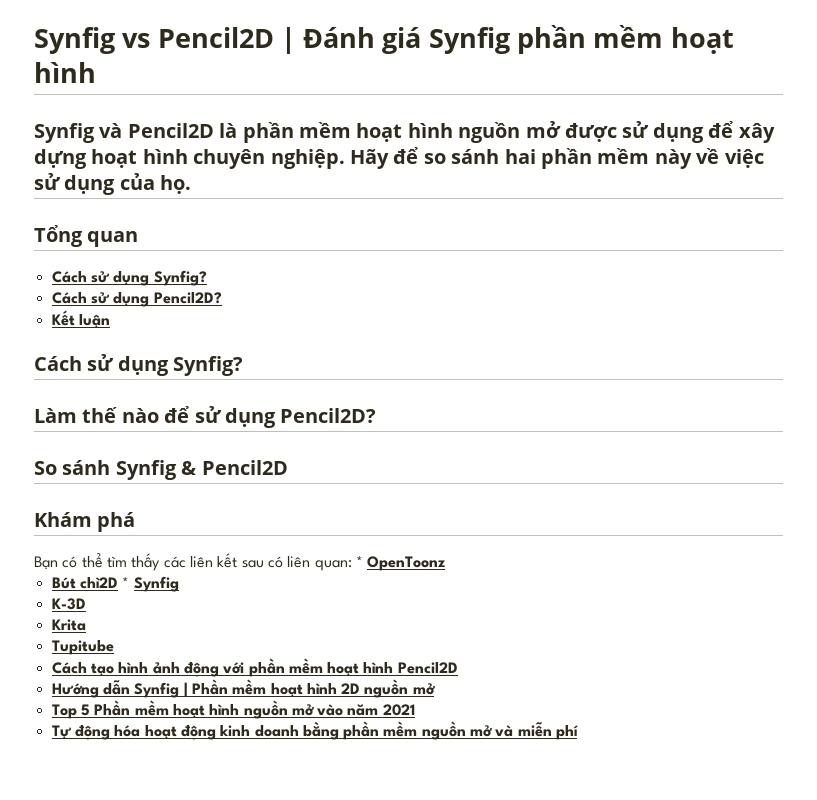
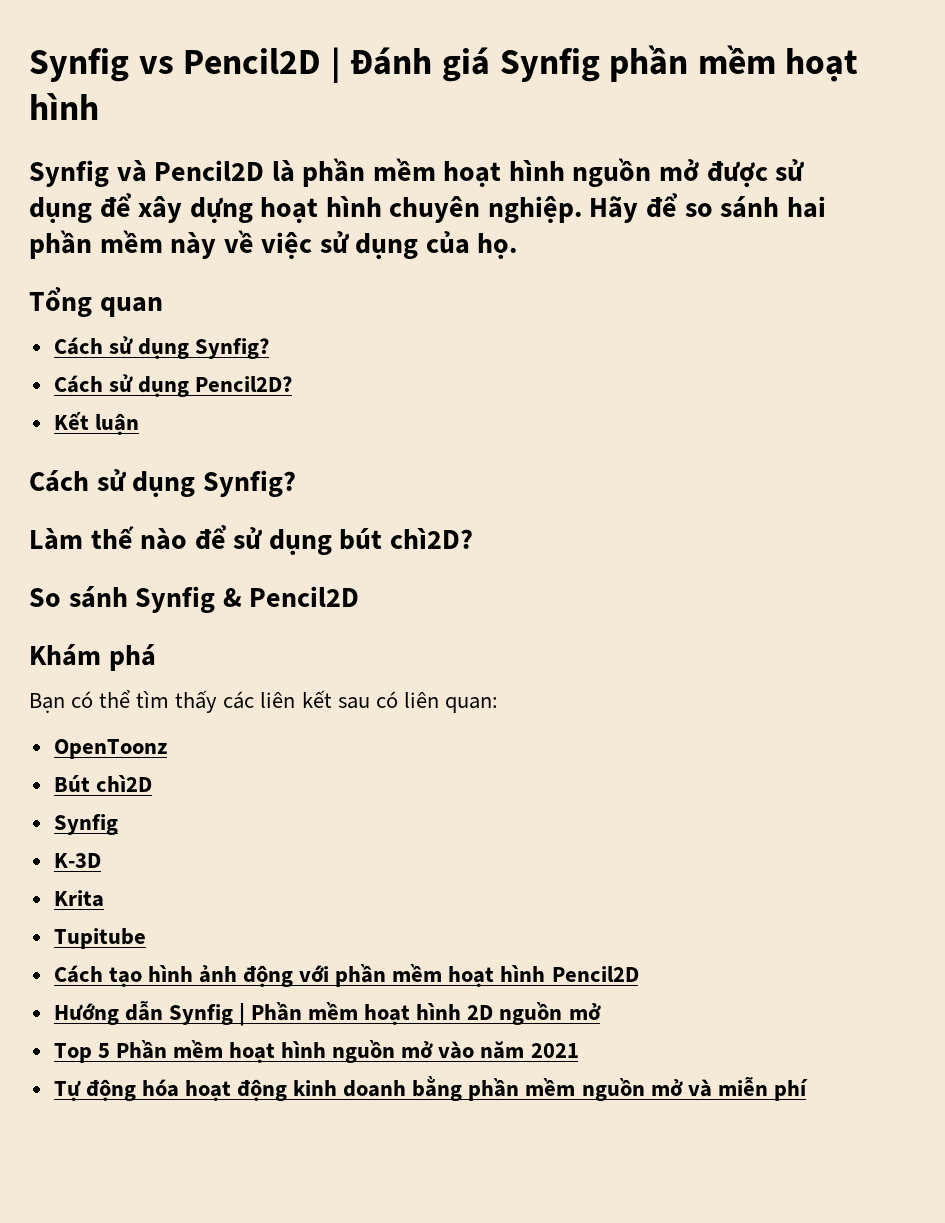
- Làm thế nào để sử dụng Pencil2D?
+ Làm thế nào để sử dụng bút chì2D?
- Bạn có thể tìm thấy các liên kết sau có liên quan: * OpenToonz
+ Bạn có thể tìm thấy các liên kết sau có liên quan:
+ OpenToonz
- Bút chì2D * Synfig
+ Bút chì2D
+ Synfig

